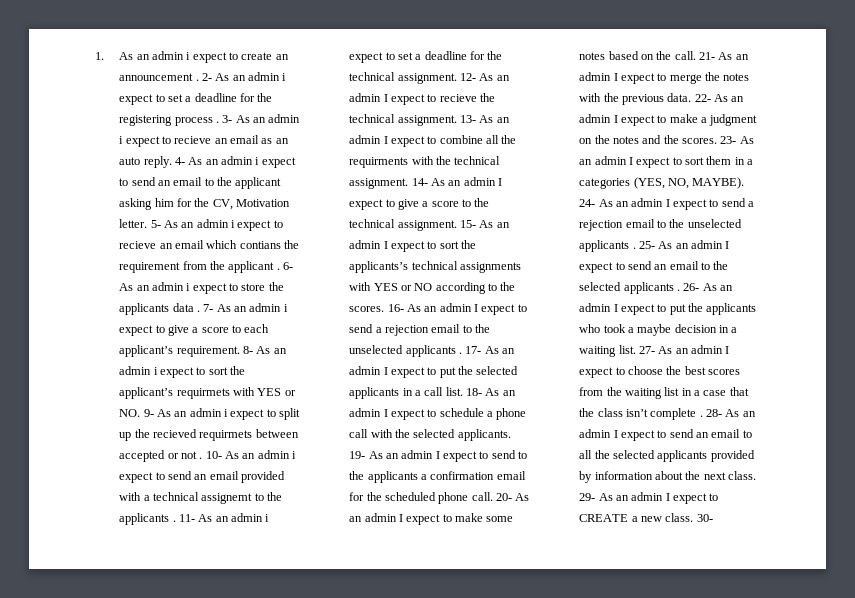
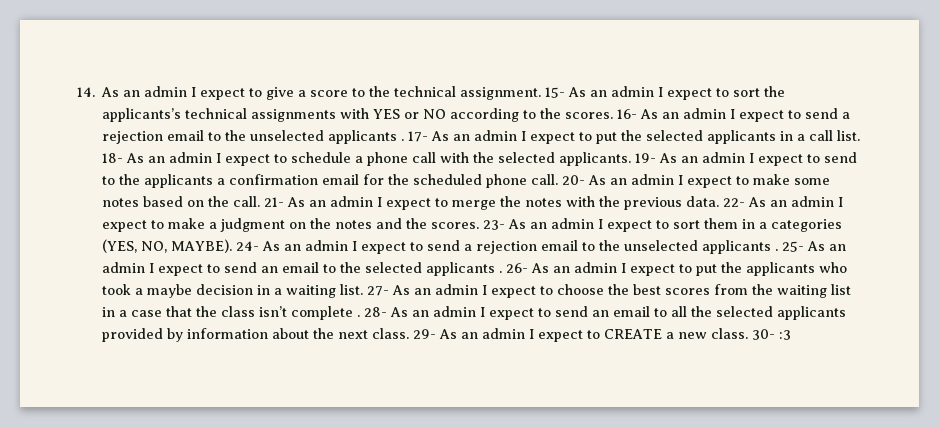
- 1. As an admin i expect to create an announcement . 2- As an admin i expect to set a deadline for the registering process . 3- As an admin i expect to recieve an email as an auto reply. 4- As an admin i expect to send an email to the applicant asking him for the CV, Motivation letter. 5- As an admin i expect to recieve an email which contians the requirement from the applicant . 6- As an admin i expect to store the applicants data . 7- As an admin i expect to give a score to each applicant’s requirement. 8- As an admin i expect to sort the applicant’s requirmets with YES or NO. 9- As an admin i expect to split up the recieved requirmets between accepted or not . 10- As an admin i expect to send an email provided with a technical assignemt to the applicants . 11- As an admin i expect to set a deadline for the technical assignment. 12- As an admin I expect to recieve the technical assignment. 13- As an admin I expect to combine all the requirments with the technical assignment. 14- As an admin I expect to give a score to the technical assignment.
+ 14. As an admin I expect to give a score to the technical assignment.
- 30-
+ 30- :3

